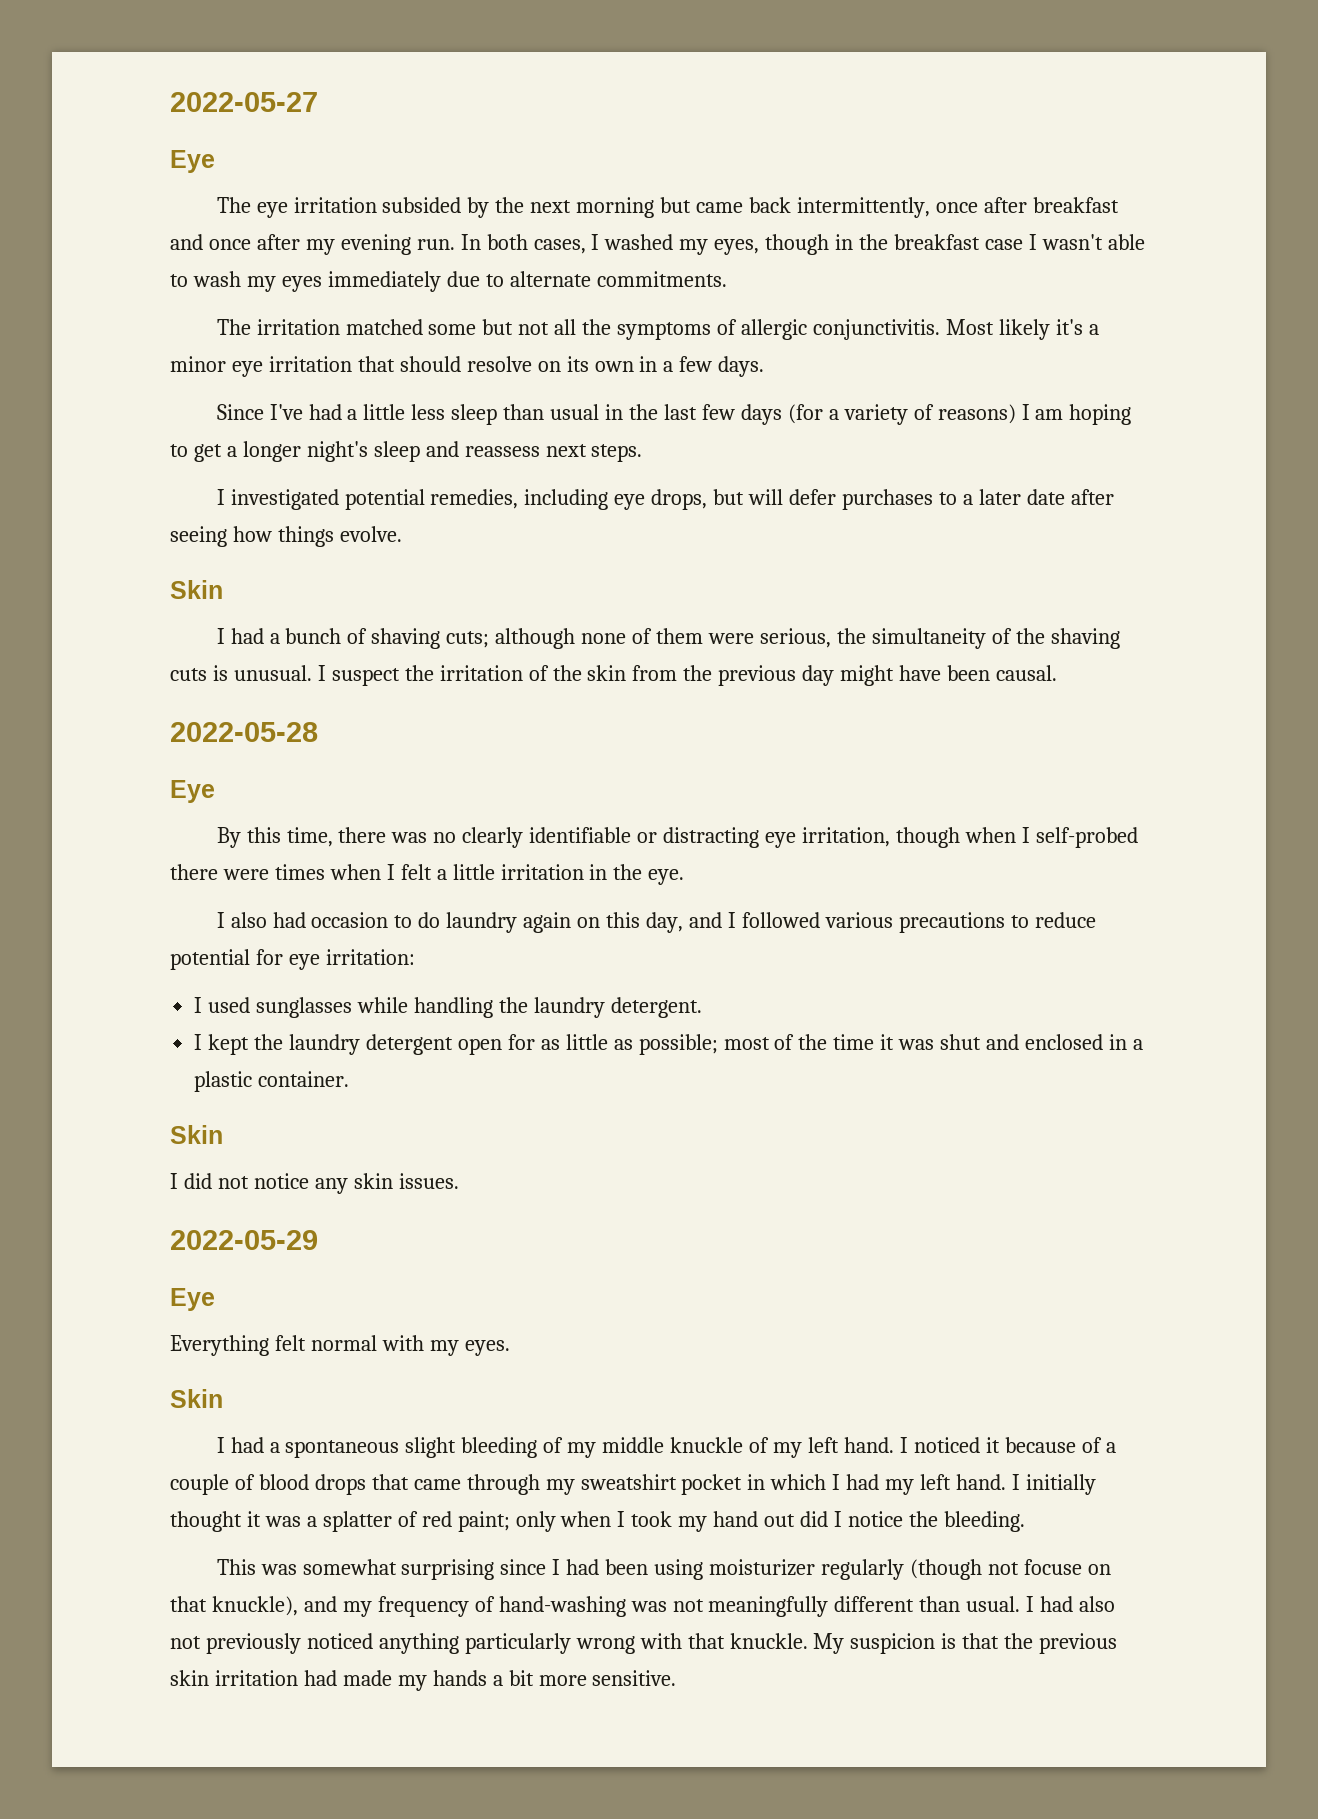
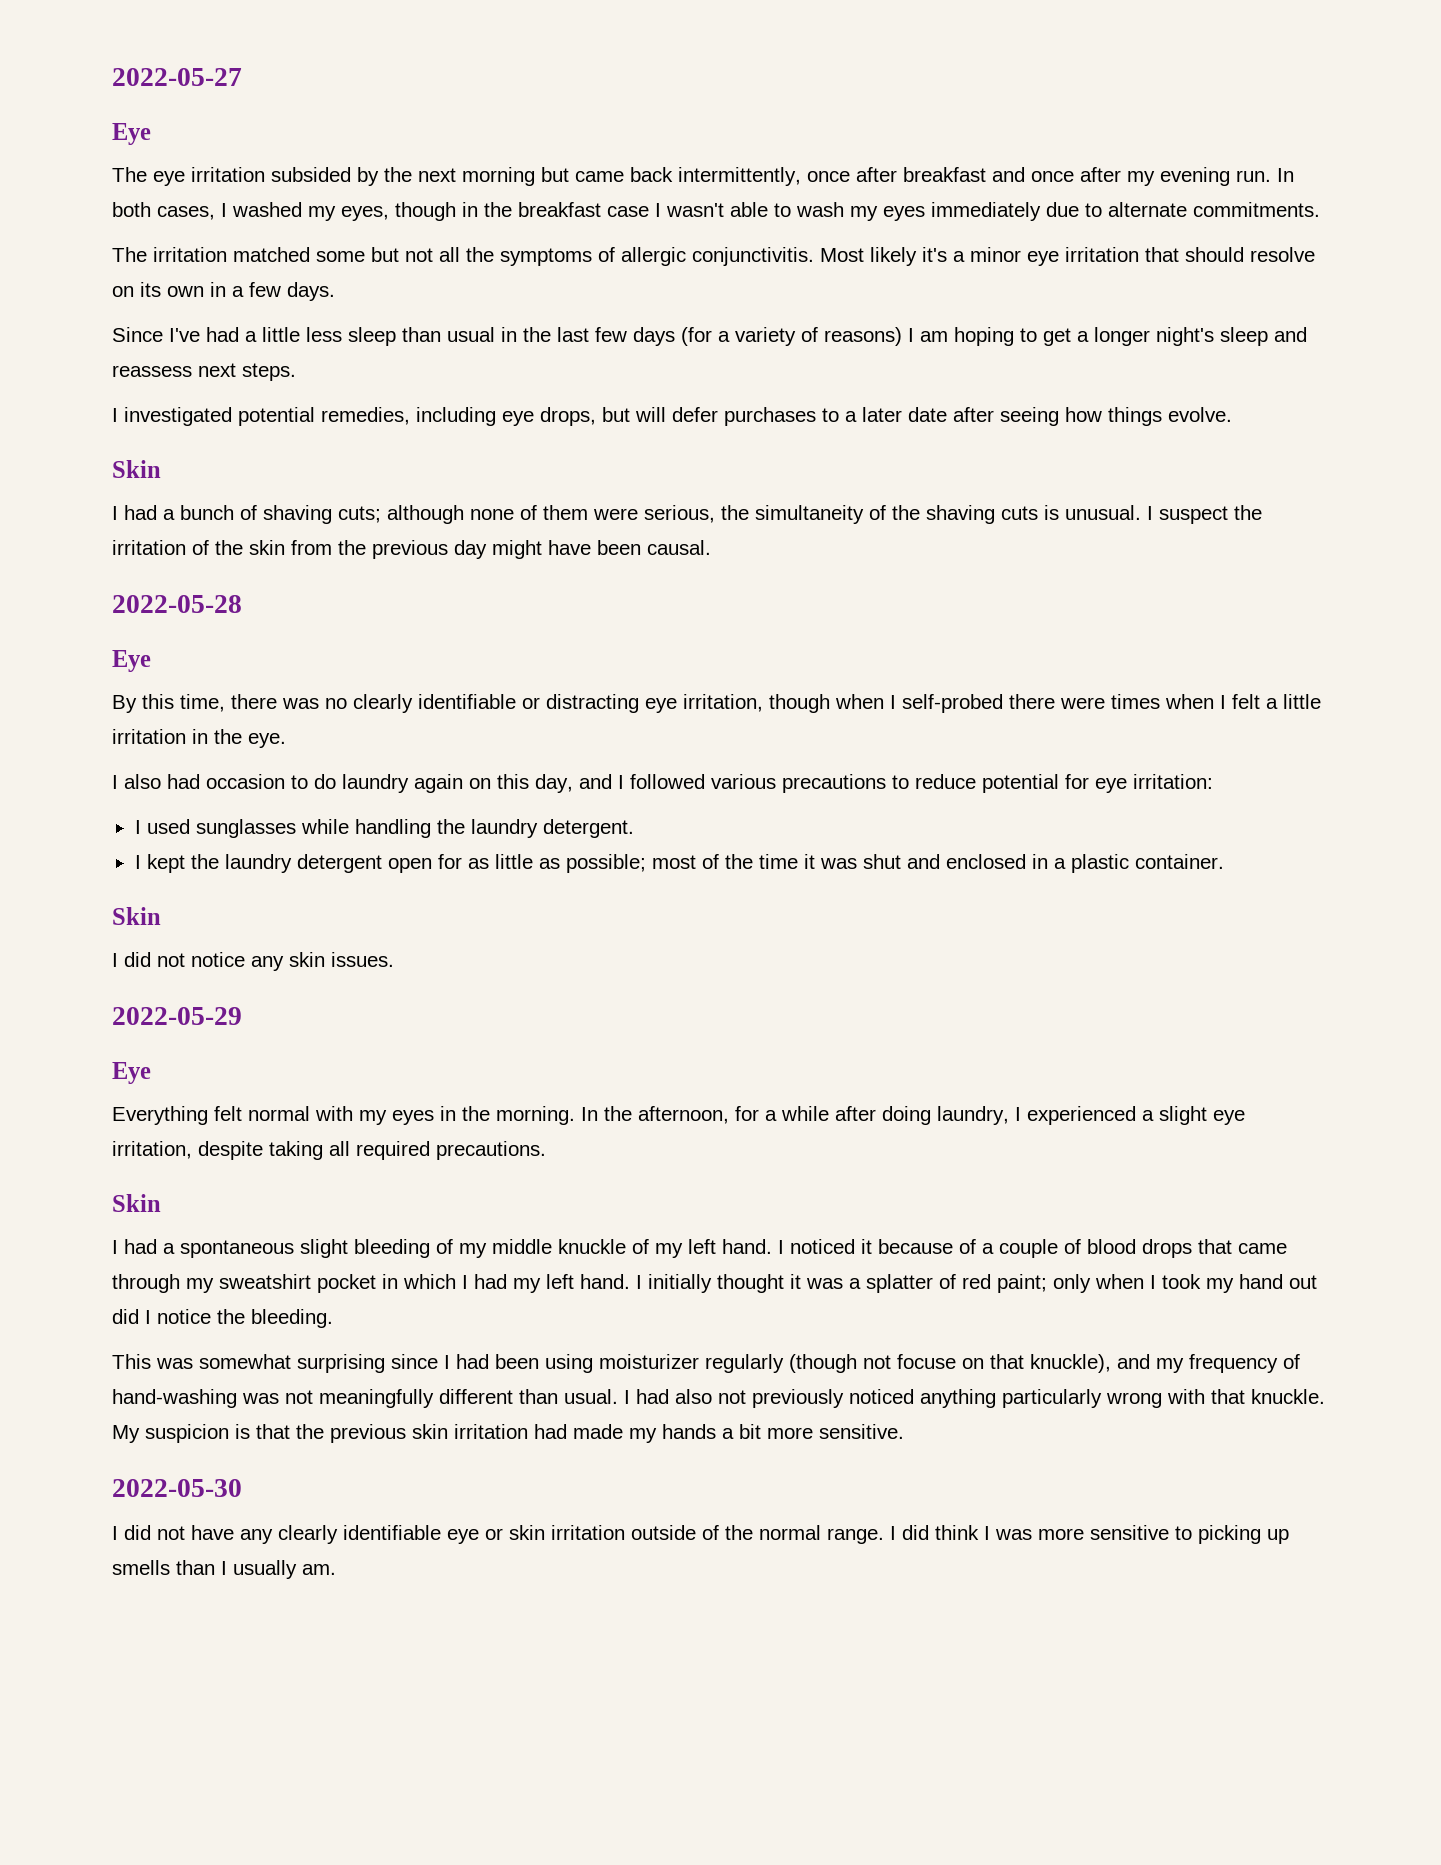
- Everything felt normal with my eyes.
+ Everything felt normal with my eyes in the morning. In the afternoon, for a while after doing laundry, I experienced a slight eye irritation, despite taking all required precautions.
+ 2022-05-30
+ I did not have any clearly identifiable eye or skin irritation outside of the normal range. I did think I was more sensitive to picking up smells than I usually am.

